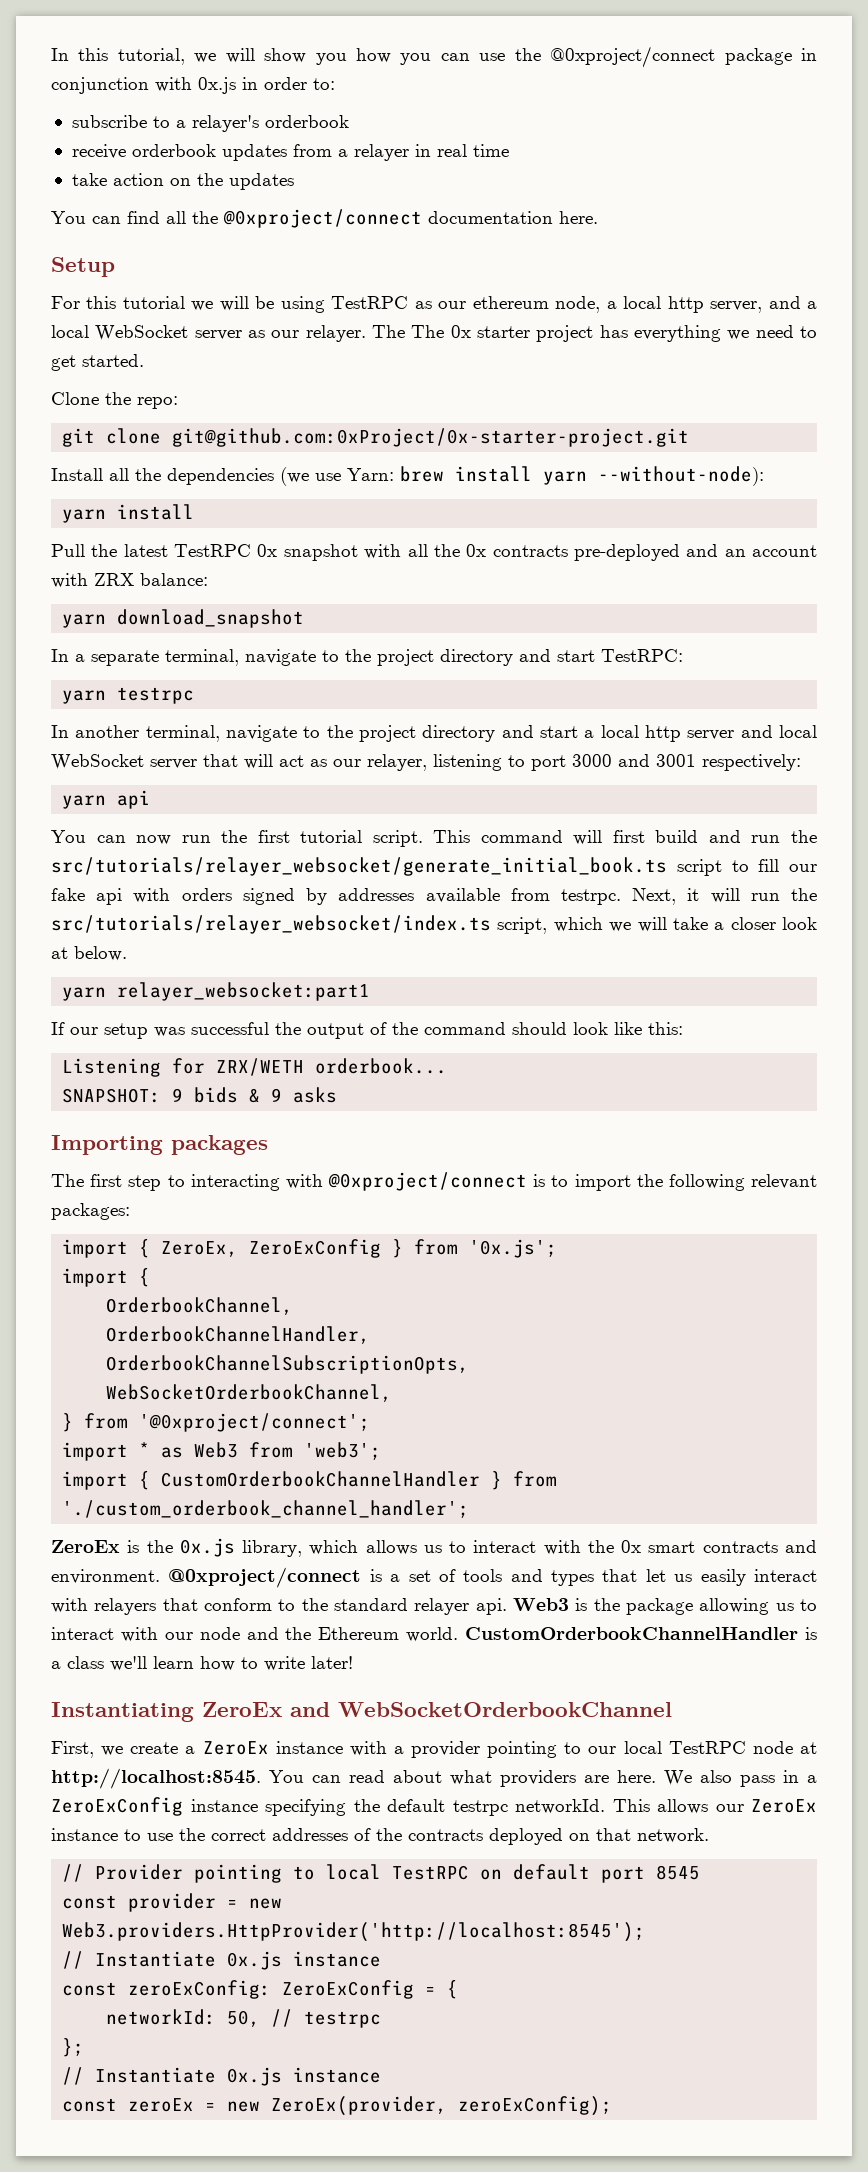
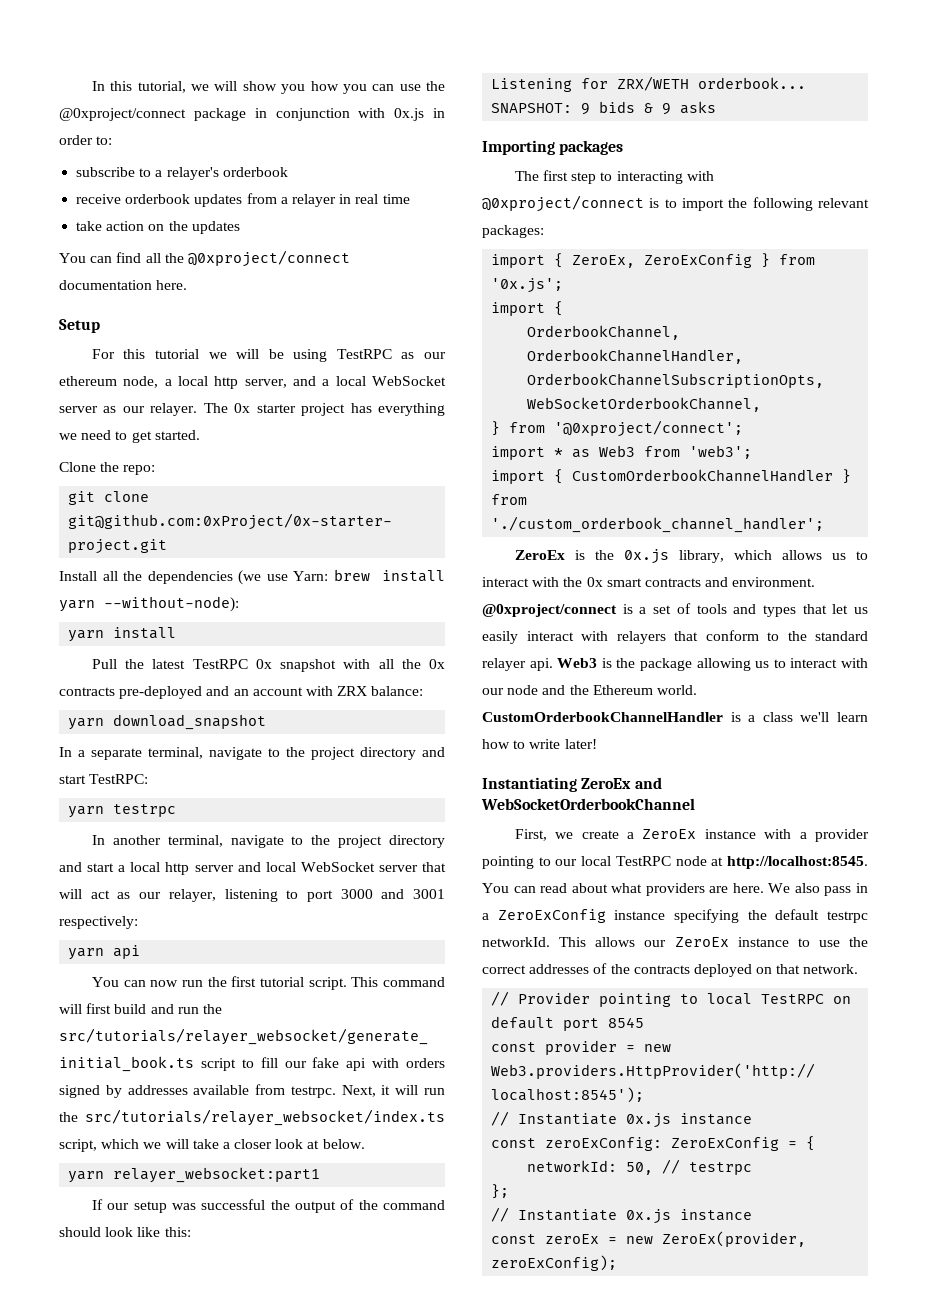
- The The 0x starter project has everything we need to get started.
+ The 0x starter project has everything we need to get started.

